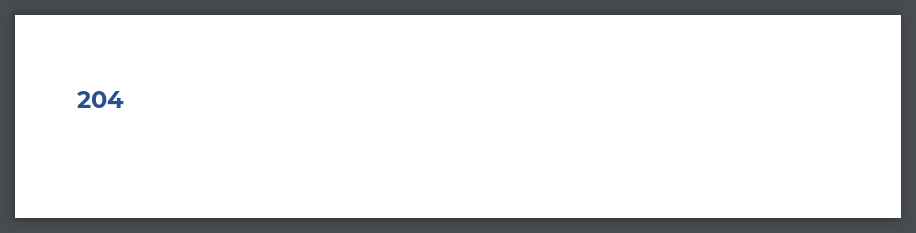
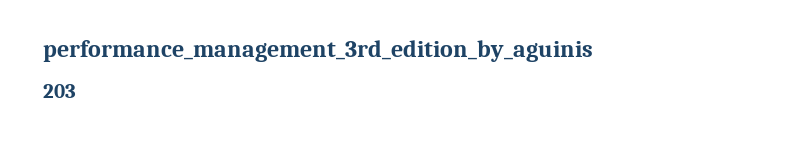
- 204
+ performance_management_3rd_edition_by_aguinis
+ 203

